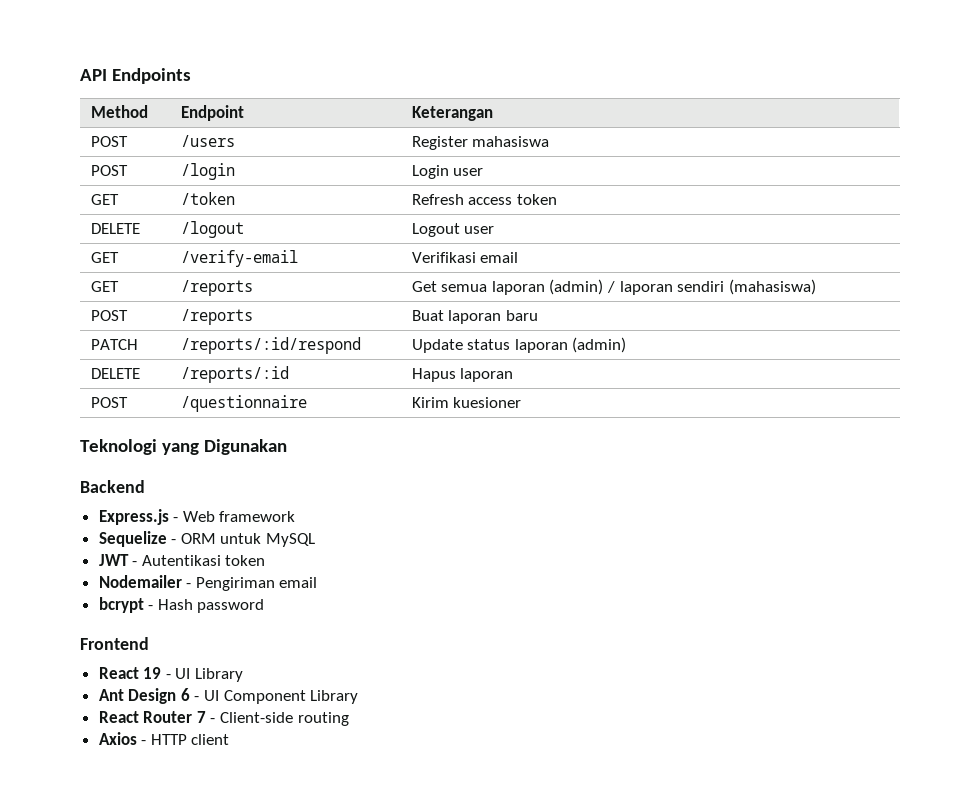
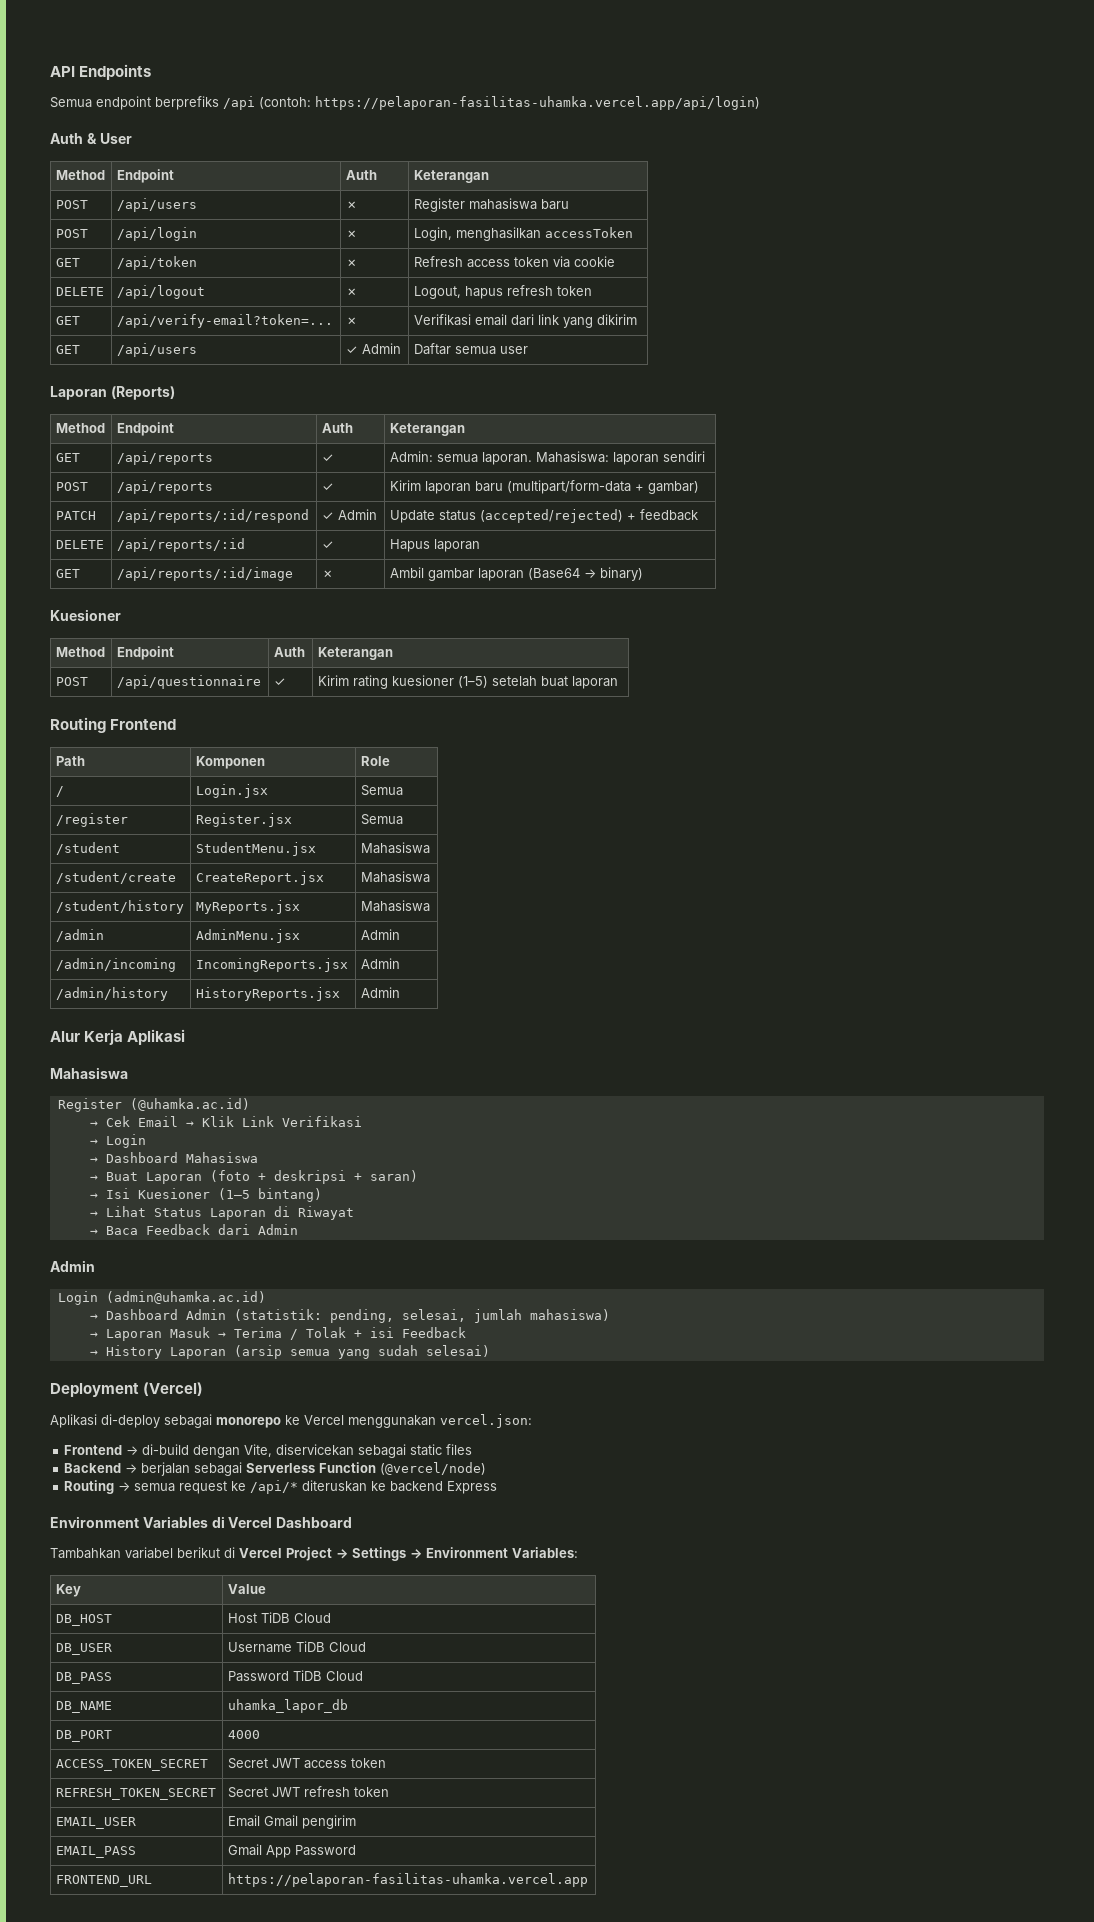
- Method | Endpoint | Keterangan
- POST | /users | Register mahasiswa
- POST | /login | Login user
- GET | /token | Refresh access token
- DELETE | /logout | Logout user
- GET | /verify-email | Verifikasi email
- GET | /reports | Get semua laporan (admin) / laporan sendiri (mahasiswa)
- POST | /reports | Buat laporan baru
- PATCH | /reports/:id/respond | Update status laporan (admin)
- DELETE | /reports/:id | Hapus laporan
+ Semua endpoint berprefiks /api (contoh: https://pelaporan-fasilitas-uhamka.vercel.app/api/login)
+ Auth & User
+ Method | Endpoint | Auth | Keterangan
+ POST | /api/users | ✗ | Register mahasiswa baru
+ POST | /api/login | ✗ | Login, menghasilkan accessToken
+ GET | /api/token | ✗ | Refresh access token via cookie
+ DELETE | /api/logout | ✗ | Logout, hapus refresh token
+ GET | /api/verify-email?token=... | ✗ | Verifikasi email dari link yang dikirim
+ GET | /api/users | ✓ Admin | Daftar semua user
+ Laporan (Reports)
+ Method | Endpoint | Auth | Keterangan
+ GET | /api/reports | ✓ | Admin: semua laporan. Mahasiswa: laporan sendiri
+ POST | /api/reports | ✓ | Kirim laporan baru (multipart/form-data + gambar)
+ PATCH | /api/reports/:id/respond | ✓ Admin | Update status (accepted/rejected) + feedback
+ DELETE | /api/reports/:id | ✓ | Hapus laporan
- POST | /questionnaire | Kirim kuesioner
- Teknologi yang Digunakan
- Backend
- Express.js - Web framework
- Sequelize - ORM untuk MySQL
- JWT - Autentikasi token
- Nodemailer - Pengiriman email
- bcrypt - Hash password
- Frontend
- React 19 - UI Library
- Ant Design 6 - UI Component Library
- React Router 7 - Client-side routing
- Axios - HTTP client
+ GET | /api/reports/:id/image | ✗ | Ambil gambar laporan (Base64 → binary)
+ Kuesioner
+ Method | Endpoint | Auth | Keterangan
+ POST | /api/questionnaire | ✓ | Kirim rating kuesioner (1–5) setelah buat laporan
+ Routing Frontend
+ Path | Komponen | Role
+ / | Login.jsx | Semua
+ /register | Register.jsx | Semua
+ /student | StudentMenu.jsx | Mahasiswa
+ /student/create | CreateReport.jsx | Mahasiswa
+ /student/history | MyReports.jsx | Mahasiswa
+ /admin | AdminMenu.jsx | Admin
+ /admin/incoming | IncomingReports.jsx | Admin
+ /admin/history | HistoryReports.jsx | Admin
+ Alur Kerja Aplikasi
+ Mahasiswa
+ Register (@uhamka.ac.id)
+ → Cek Email → Klik Link Verifikasi
+ → Login
+ → Dashboard Mahasiswa
+ → Buat Laporan (foto + deskripsi + saran)
+ → Isi Kuesioner (1–5 bintang)
+ → Lihat Status Laporan di Riwayat
+ → Baca Feedback dari Admin
+ Admin
+ Login (admin@uhamka.ac.id)
+ → Dashboard Admin (statistik: pending, selesai, jumlah mahasiswa)
+ → Laporan Masuk → Terima / Tolak + isi Feedback
+ → History Laporan (arsip semua yang sudah selesai)
+ Deployment (Vercel)
+ Aplikasi di-deploy sebagai monorepo ke Vercel menggunakan vercel.json:
+ Frontend → di-build dengan Vite, diservicekan sebagai static files
+ Backend → berjalan sebagai Serverless Function (@vercel/node)
+ Routing → semua request ke /api/* diteruskan ke backend Express
+ Environment Variables di Vercel Dashboard
+ Tambahkan variabel berikut di Vercel Project → Settings → Environment Variables:
+ Key | Value
+ DB_HOST | Host TiDB Cloud
+ DB_USER | Username TiDB Cloud
+ DB_PASS | Password TiDB Cloud
+ DB_NAME | uhamka_lapor_db
+ DB_PORT | 4000
+ ACCESS_TOKEN_SECRET | Secret JWT access token
+ REFRESH_TOKEN_SECRET | Secret JWT refresh token
+ EMAIL_USER | Email Gmail pengirim
+ EMAIL_PASS | Gmail App Password
+ FRONTEND_URL | https://pelaporan-fasilitas-uhamka.vercel.app

